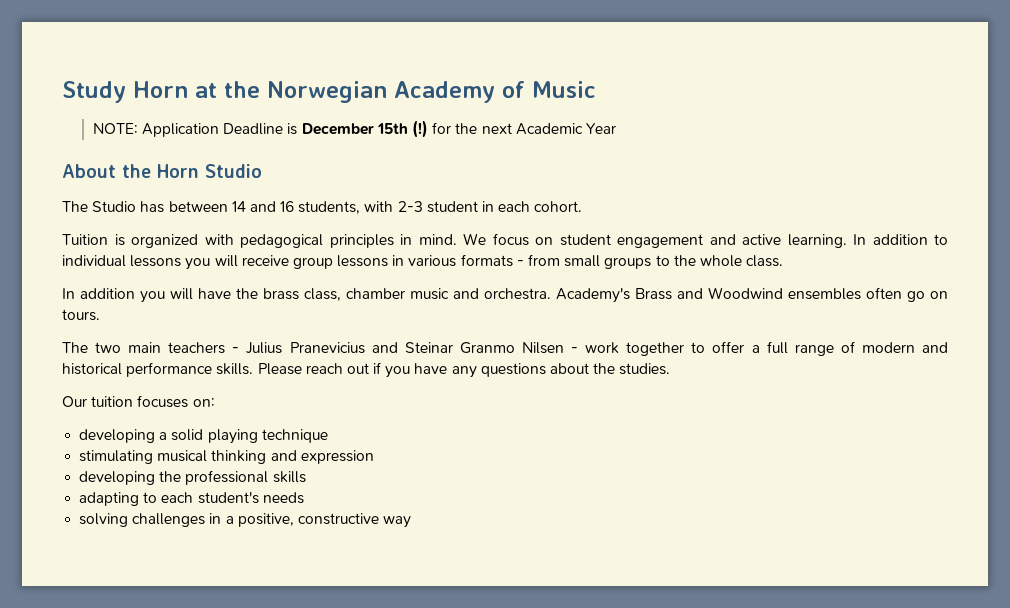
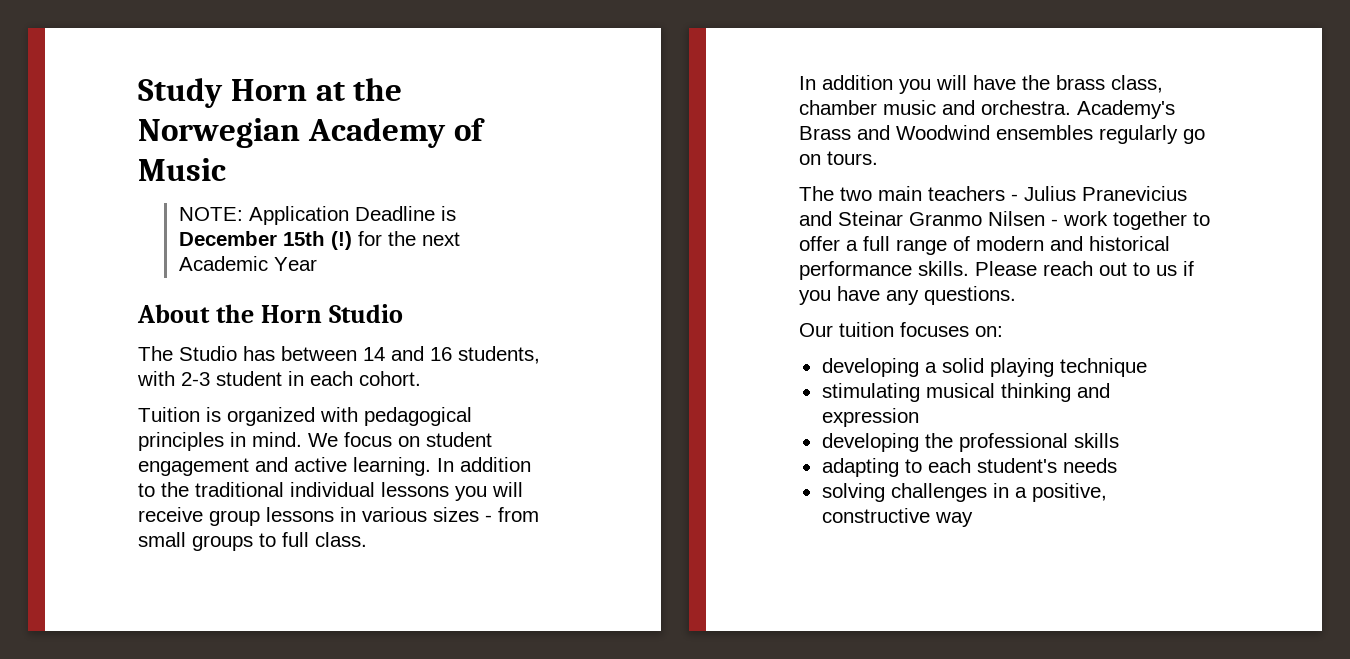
- In addition to individual lessons you will receive group lessons in various formats - from small groups to the whole class.
+ In addition to the traditional individual lessons you will receive group lessons in various sizes - from small groups to full class.
- Academy's Brass and Woodwind ensembles often go on tours.
+ Academy's Brass and Woodwind ensembles regularly go on tours.
- Please reach out if you have any questions about the studies.
+ Please reach out to us if you have any questions.

